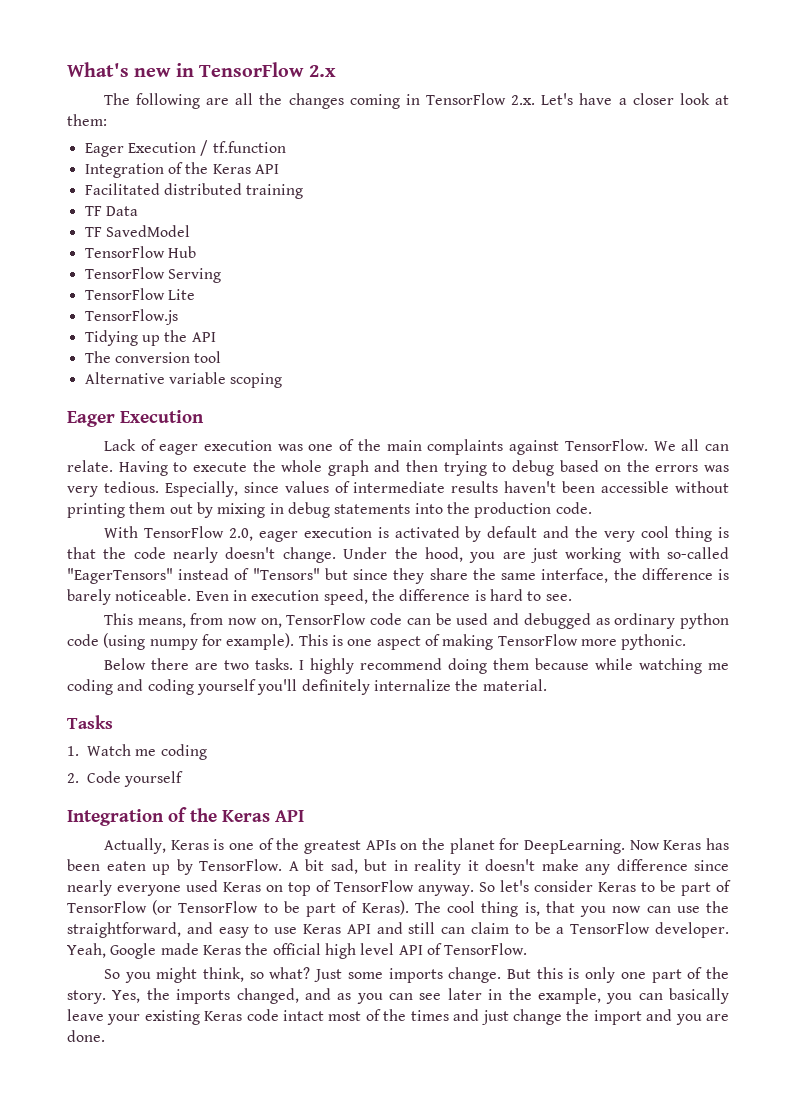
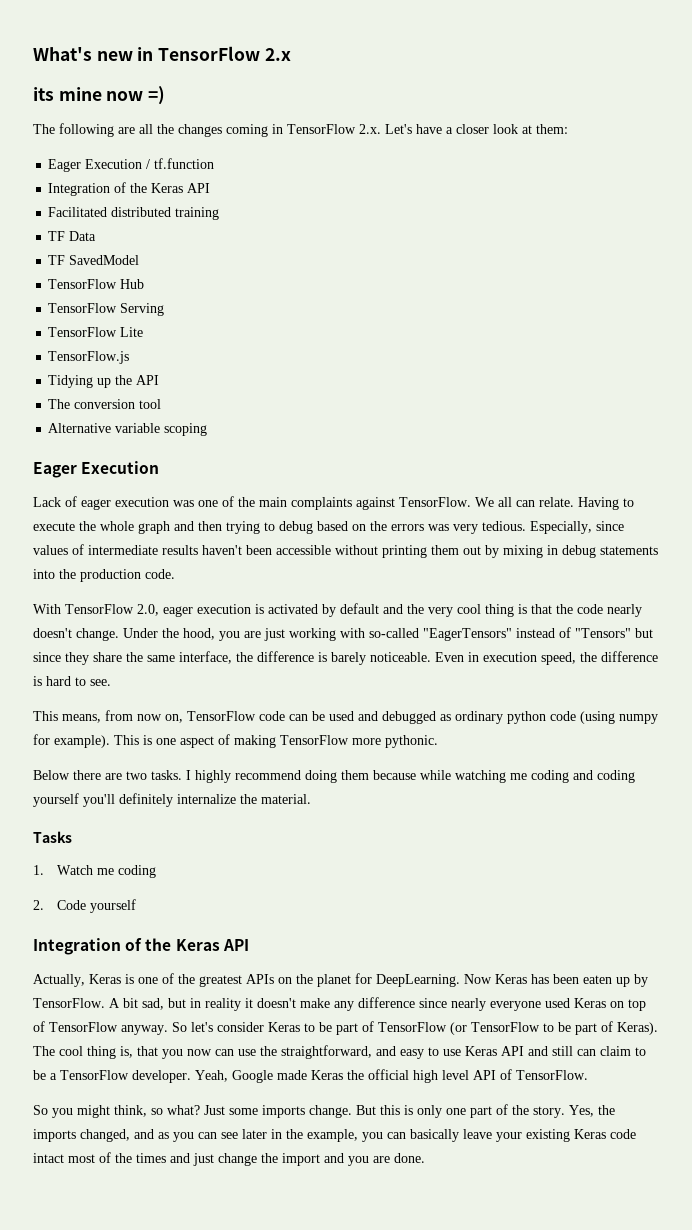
+ its mine now =)

